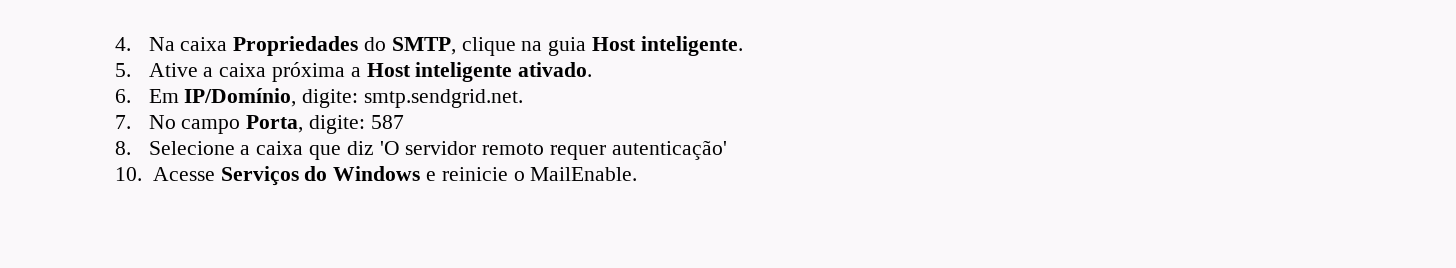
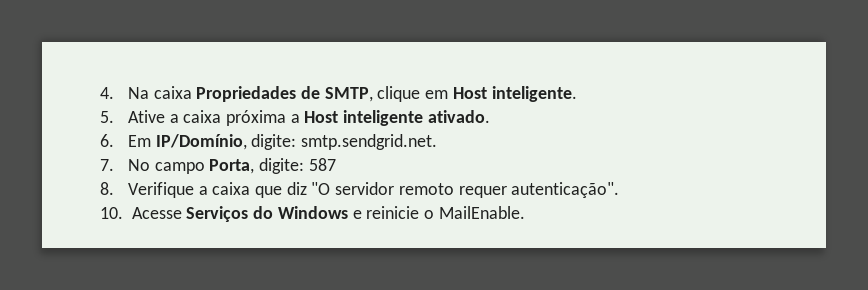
- 4. Na caixa Propriedades do SMTP, clique na guia Host inteligente.
+ 4. Na caixa Propriedades de SMTP, clique em Host inteligente.
- 8. Selecione a caixa que diz 'O servidor remoto requer autenticação'
+ 8. Verifique a caixa que diz "O servidor remoto requer autenticação".

